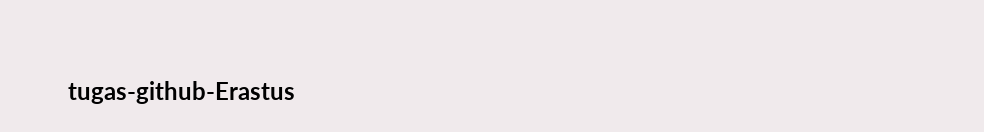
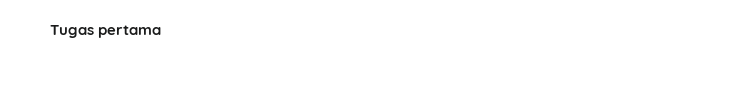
- tugas-github-Erastus
+ Tugas pertama

